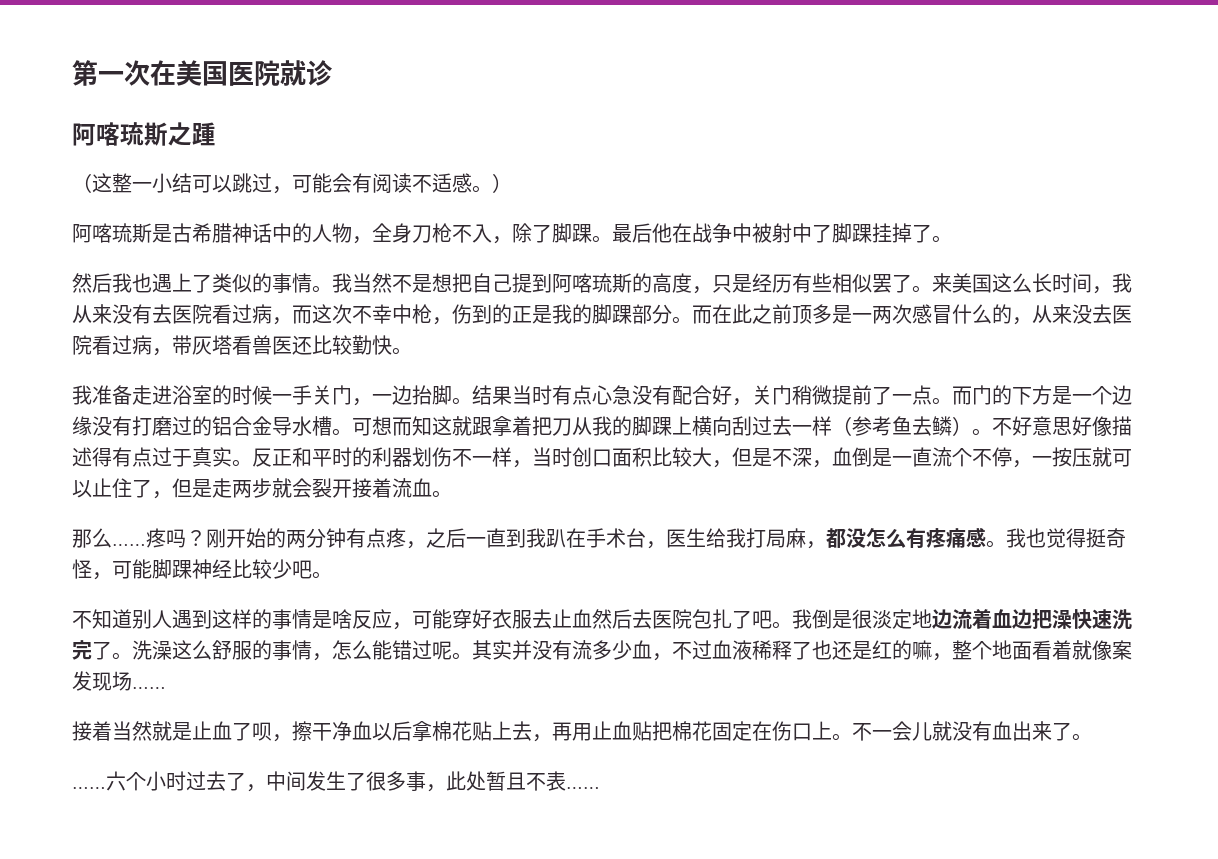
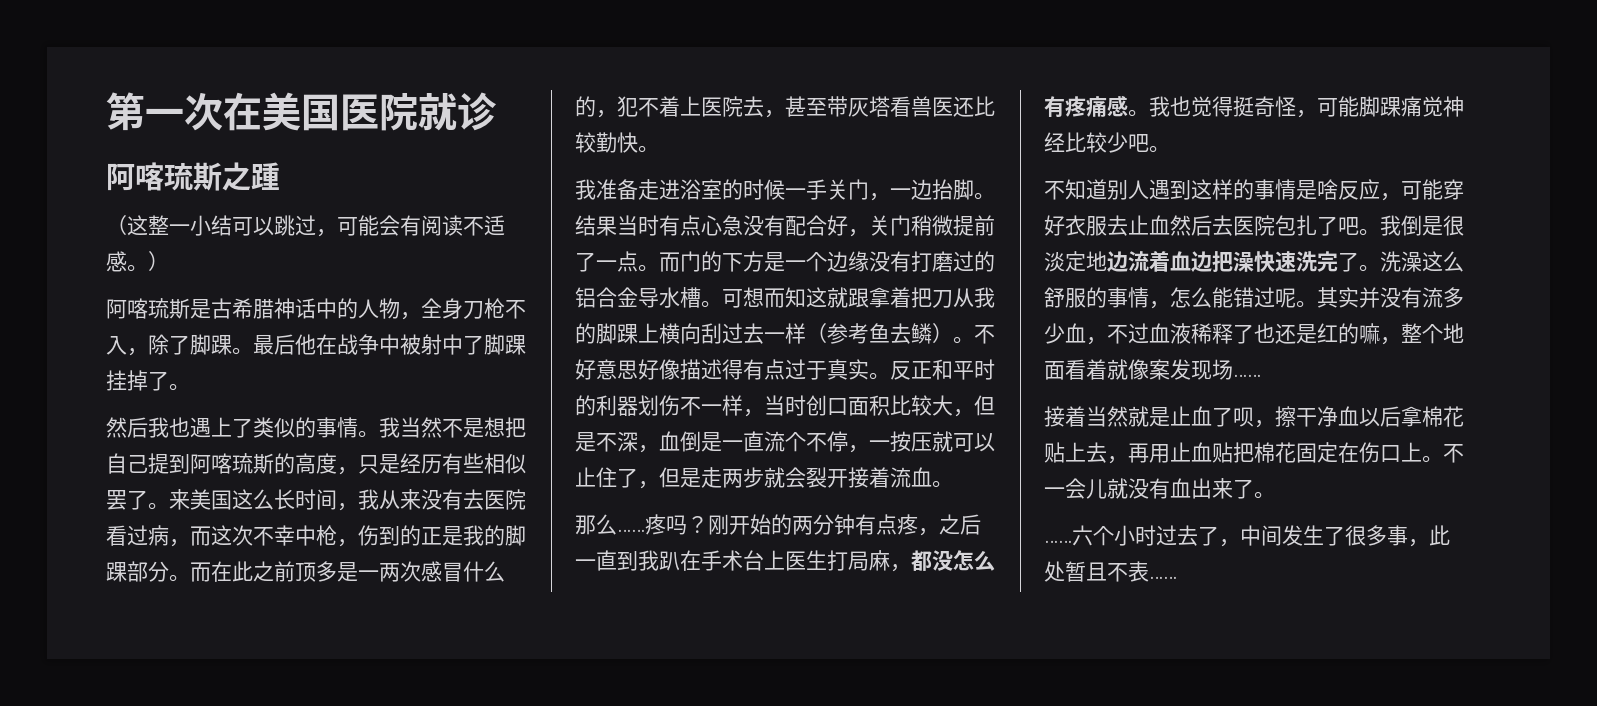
- 而在此之前顶多是一两次感冒什么的，从来没去医院看过病，带灰塔看兽医还比较勤快。
+ 而在此之前顶多是一两次感冒什么的，犯不着上医院去，甚至带灰塔看兽医还比较勤快。
- 刚开始的两分钟有点疼，之后一直到我趴在手术台，医生给我打局麻，都没怎么有疼痛感。
+ 刚开始的两分钟有点疼，之后一直到我趴在手术台上医生打局麻，都没怎么有疼痛感。
- 我也觉得挺奇怪，可能脚踝神经比较少吧。
+ 我也觉得挺奇怪，可能脚踝痛觉神经比较少吧。

